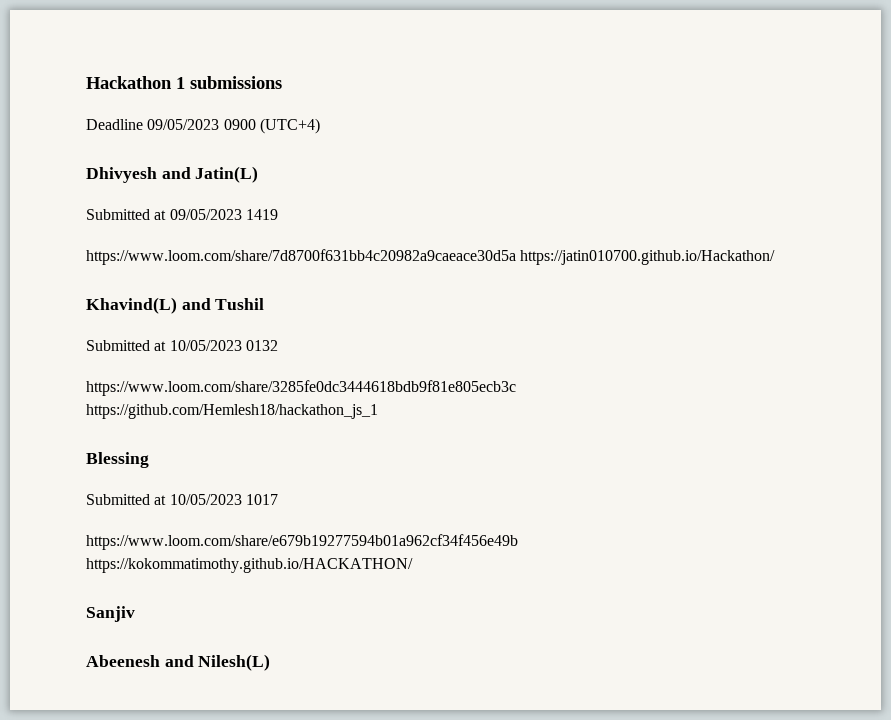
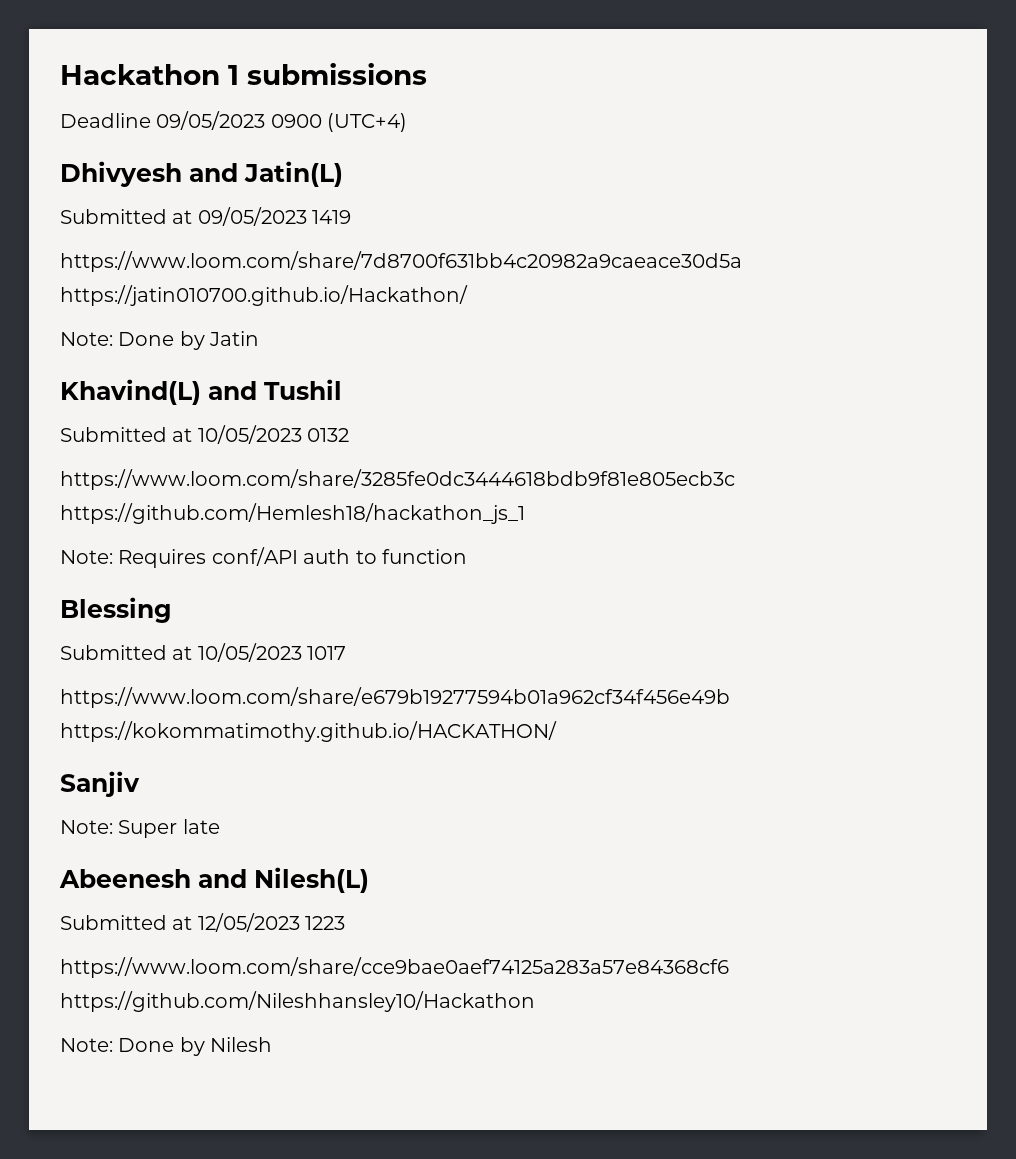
+ Note: Done by Jatin
+ Note: Requires conf/API auth to function
+ Note: Super late
+ Submitted at 12/05/2023 1223
+ https://www.loom.com/share/cce9bae0aef74125a283a57e84368cf6 https://github.com/Nileshhansley10/Hackathon
+ Note: Done by Nilesh

